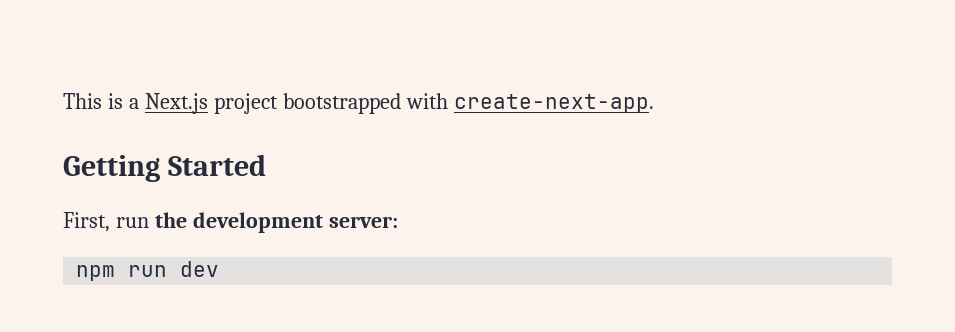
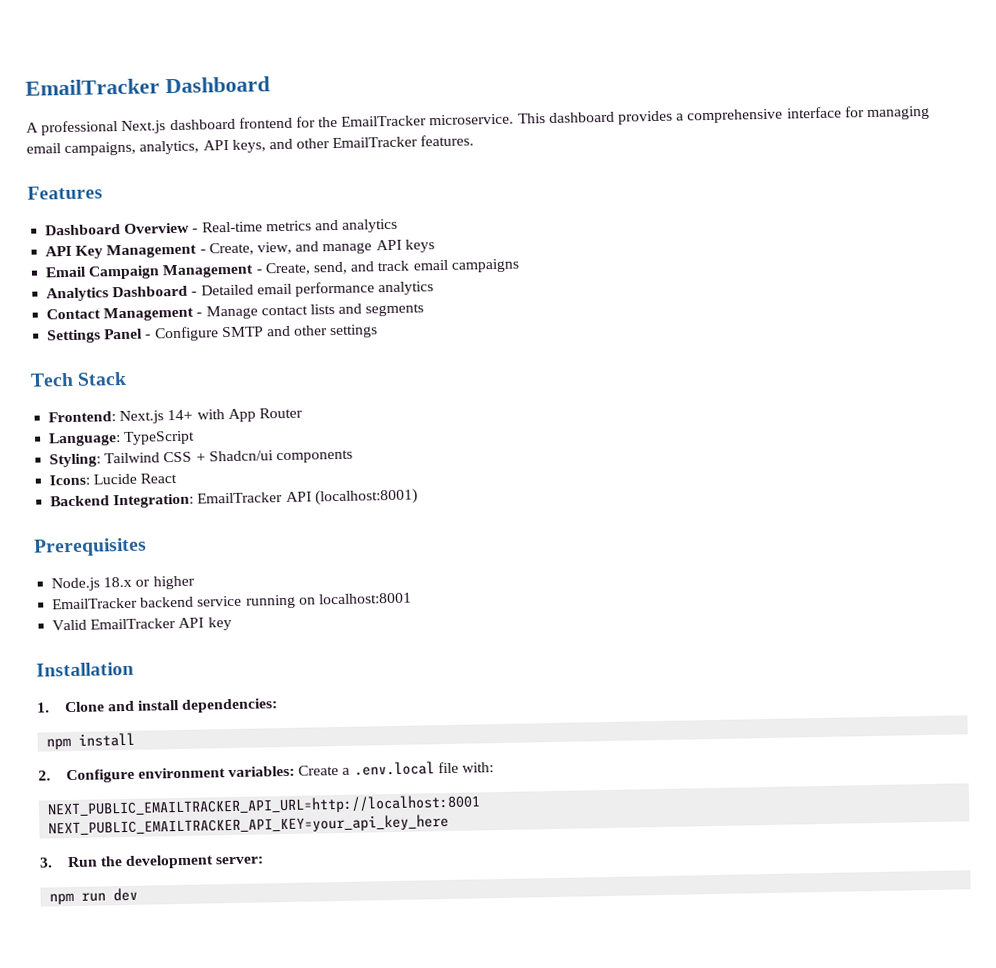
- This is a Next.js project bootstrapped with create-next-app.
- Getting Started
- First, run the development server:
+ EmailTracker Dashboard
+ A professional Next.js dashboard frontend for the EmailTracker microservice. This dashboard provides a comprehensive interface for managing email campaigns, analytics, API keys, and other EmailTracker features.
+ Features
+ Dashboard Overview - Real-time metrics and analytics
+ API Key Management - Create, view, and manage API keys
+ Email Campaign Management - Create, send, and track email campaigns
+ Analytics Dashboard - Detailed email performance analytics
+ Contact Management - Manage contact lists and segments
+ Settings Panel - Configure SMTP and other settings
+ Tech Stack
+ Frontend: Next.js 14+ with App Router
+ Language: TypeScript
+ Styling: Tailwind CSS + Shadcn/ui components
+ Icons: Lucide React
+ Backend Integration: EmailTracker API (localhost:8001)
+ Prerequisites
+ Node.js 18.x or higher
+ EmailTracker backend service running on localhost:8001
+ Valid EmailTracker API key
+ Installation
+ 1. Clone and install dependencies:
+ npm install
+ 2. Configure environment variables: Create a .env.local file with:
+ NEXT_PUBLIC_EMAILTRACKER_API_URL=http://localhost:8001
+ NEXT_PUBLIC_EMAILTRACKER_API_KEY=your_api_key_here
+ 3. Run the development server:

